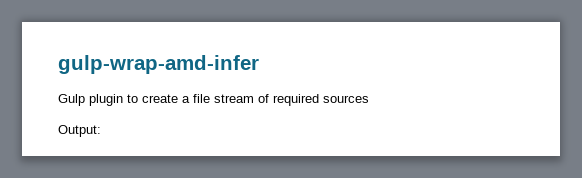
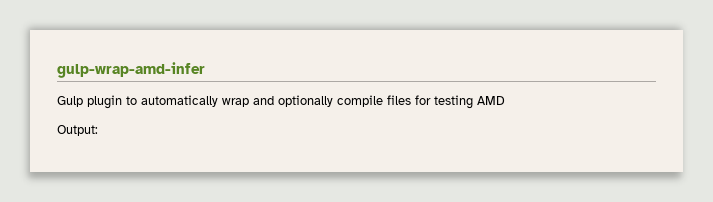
- Gulp plugin to create a file stream of required sources
+ Gulp plugin to automatically wrap and optionally compile files for testing AMD

